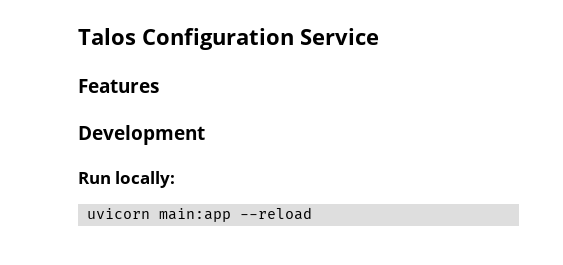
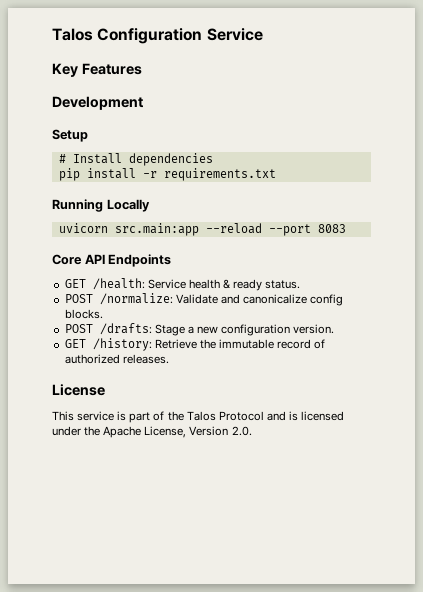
- Features
+ Key Features
- Run locally:
- uvicorn main:app --reload
+ Setup
+ # Install dependencies
+ pip install -r requirements.txt
+ Running Locally
+ uvicorn src.main:app --reload --port 8083
+ Core API Endpoints
+ GET /health: Service health & ready status.
+ POST /normalize: Validate and canonicalize config blocks.
+ POST /drafts: Stage a new configuration version.
+ GET /history: Retrieve the immutable record of authorized releases.
+ License
+ This service is part of the Talos Protocol and is licensed under the Apache License, Version 2.0.

